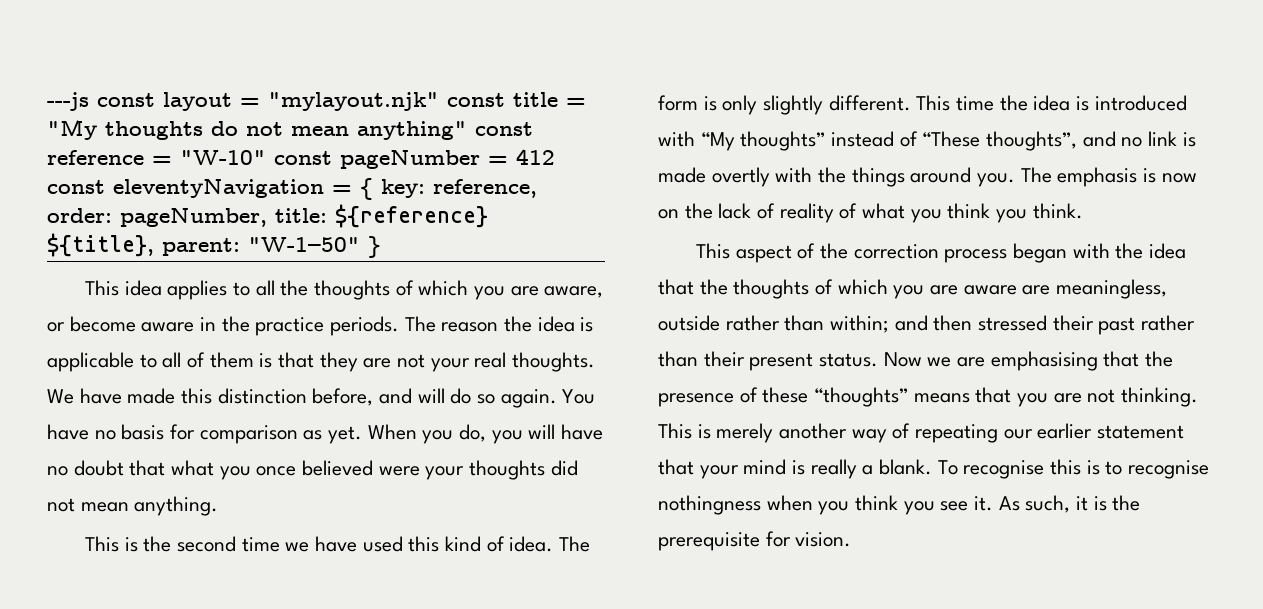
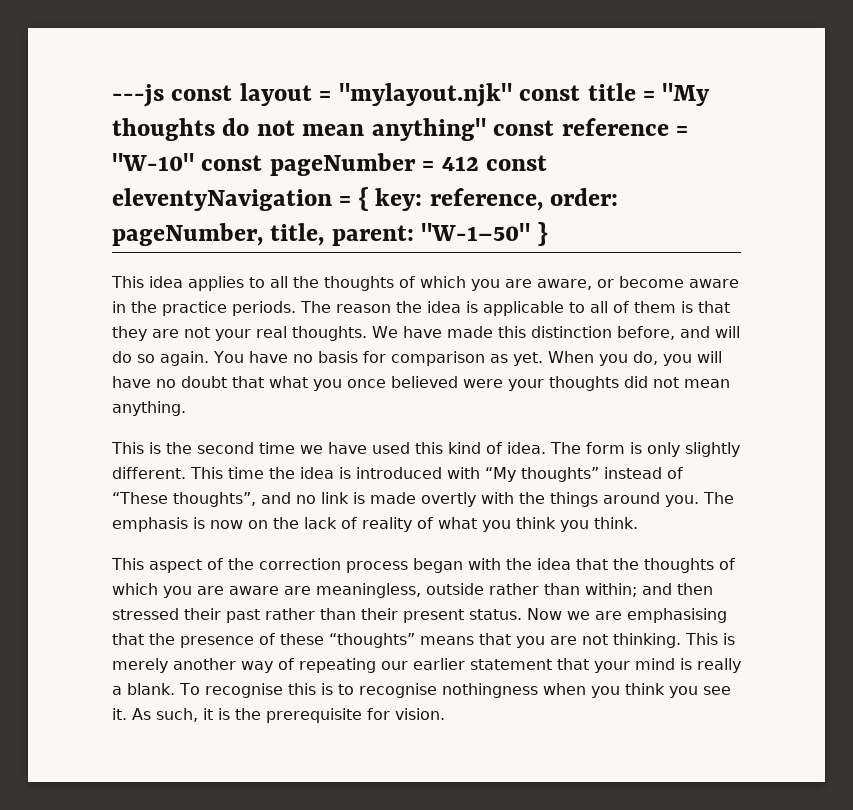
- ---js const layout = "mylayout.njk" const title = "My thoughts do not mean anything" const reference = "W-10" const pageNumber = 412 const eleventyNavigation = { key: reference, order: pageNumber, title: ${reference} ${title}, parent: "W-1–50" }
+ ---js const layout = "mylayout.njk" const title = "My thoughts do not mean anything" const reference = "W-10" const pageNumber = 412 const eleventyNavigation = { key: reference, order: pageNumber, title, parent: "W-1–50" }

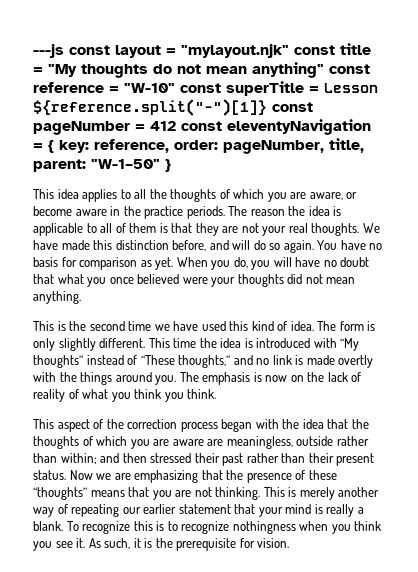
- ---js const layout = "mylayout.njk" const title = "My thoughts do not mean anything" const reference = "W-10" const pageNumber = 412 const eleventyNavigation = { key: reference, order: pageNumber, title, parent: "W-1–50" }
+ ---js const layout = "mylayout.njk" const title = "My thoughts do not mean anything" const reference = "W-10" const superTitle = Lesson ${reference.split("-")[1]} const pageNumber = 412 const eleventyNavigation = { key: reference, order: pageNumber, title, parent: "W-1–50" }
- This time the idea is introduced with “My thoughts” instead of “These thoughts”, and no link is made overtly with the things around you.
+ This time the idea is introduced with “My thoughts” instead of “These thoughts,” and no link is made overtly with the things around you.
- Now we are emphasising that the presence of these “thoughts” means that you are not thinking.
+ Now we are emphasizing that the presence of these “thoughts” means that you are not thinking.
- To recognise this is to recognise nothingness when you think you see it.
+ To recognize this is to recognize nothingness when you think you see it.

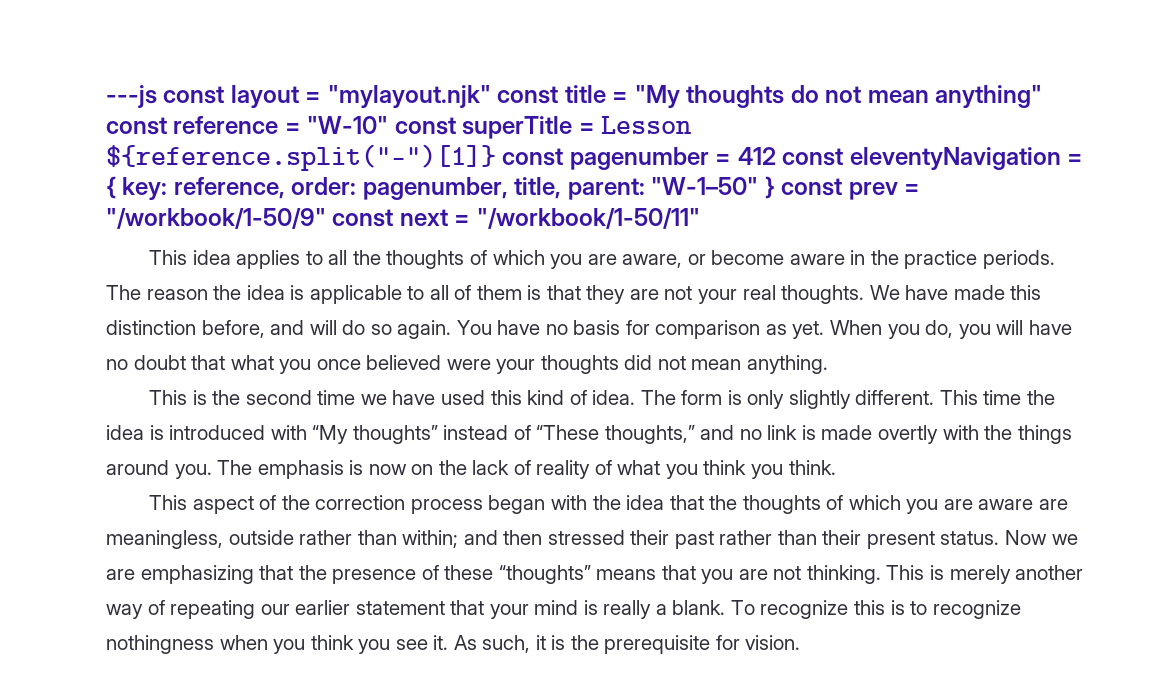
- ---js const layout = "mylayout.njk" const title = "My thoughts do not mean anything" const reference = "W-10" const superTitle = Lesson ${reference.split("-")[1]} const pageNumber = 412 const eleventyNavigation = { key: reference, order: pageNumber, title, parent: "W-1–50" }
+ ---js const layout = "mylayout.njk" const title = "My thoughts do not mean anything" const reference = "W-10" const superTitle = Lesson ${reference.split("-")[1]} const pagenumber = 412 const eleventyNavigation = { key: reference, order: pagenumber, title, parent: "W-1–50" } const prev = "/workbook/1-50/9" const next = "/workbook/1-50/11"

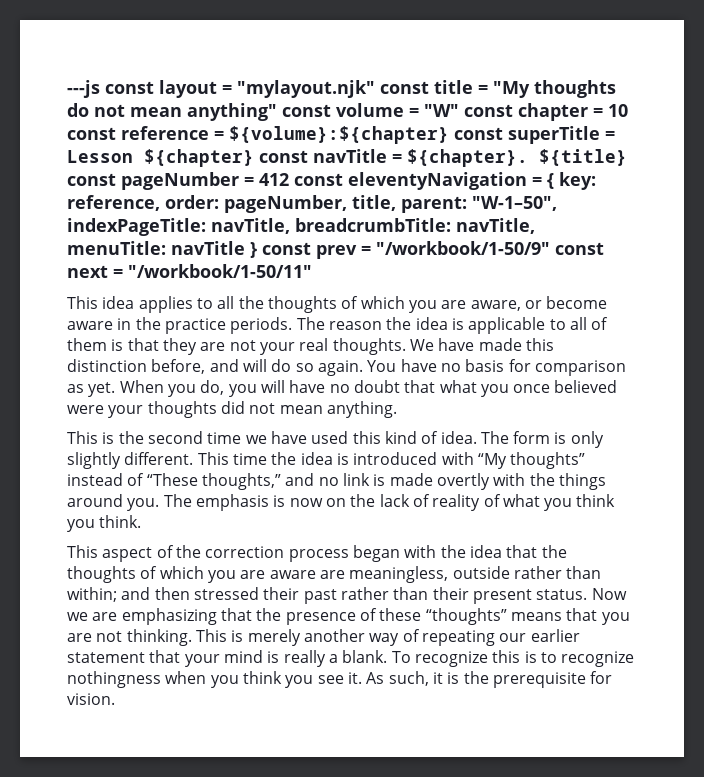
- ---js const layout = "mylayout.njk" const title = "My thoughts do not mean anything" const reference = "W-10" const superTitle = Lesson ${reference.split("-")[1]} const pagenumber = 412 const eleventyNavigation = { key: reference, order: pagenumber, title, parent: "W-1–50" } const prev = "/workbook/1-50/9" const next = "/workbook/1-50/11"
+ ---js const layout = "mylayout.njk" const title = "My thoughts do not mean anything" const volume = "W" const chapter = 10 const reference = ${volume}:${chapter} const superTitle = Lesson ${chapter} const navTitle = ${chapter}. ${title} const pageNumber = 412 const eleventyNavigation = { key: reference, order: pageNumber, title, parent: "W-1–50", indexPageTitle: navTitle, breadcrumbTitle: navTitle, menuTitle: navTitle } const prev = "/workbook/1-50/9" const next = "/workbook/1-50/11"

